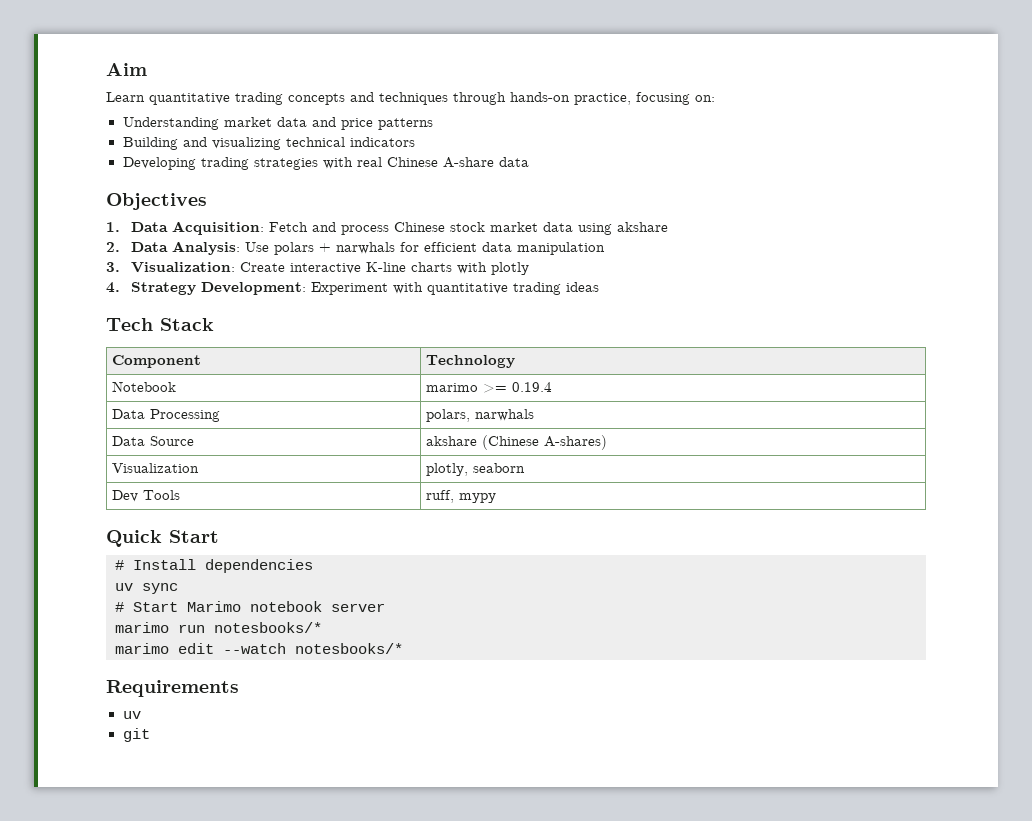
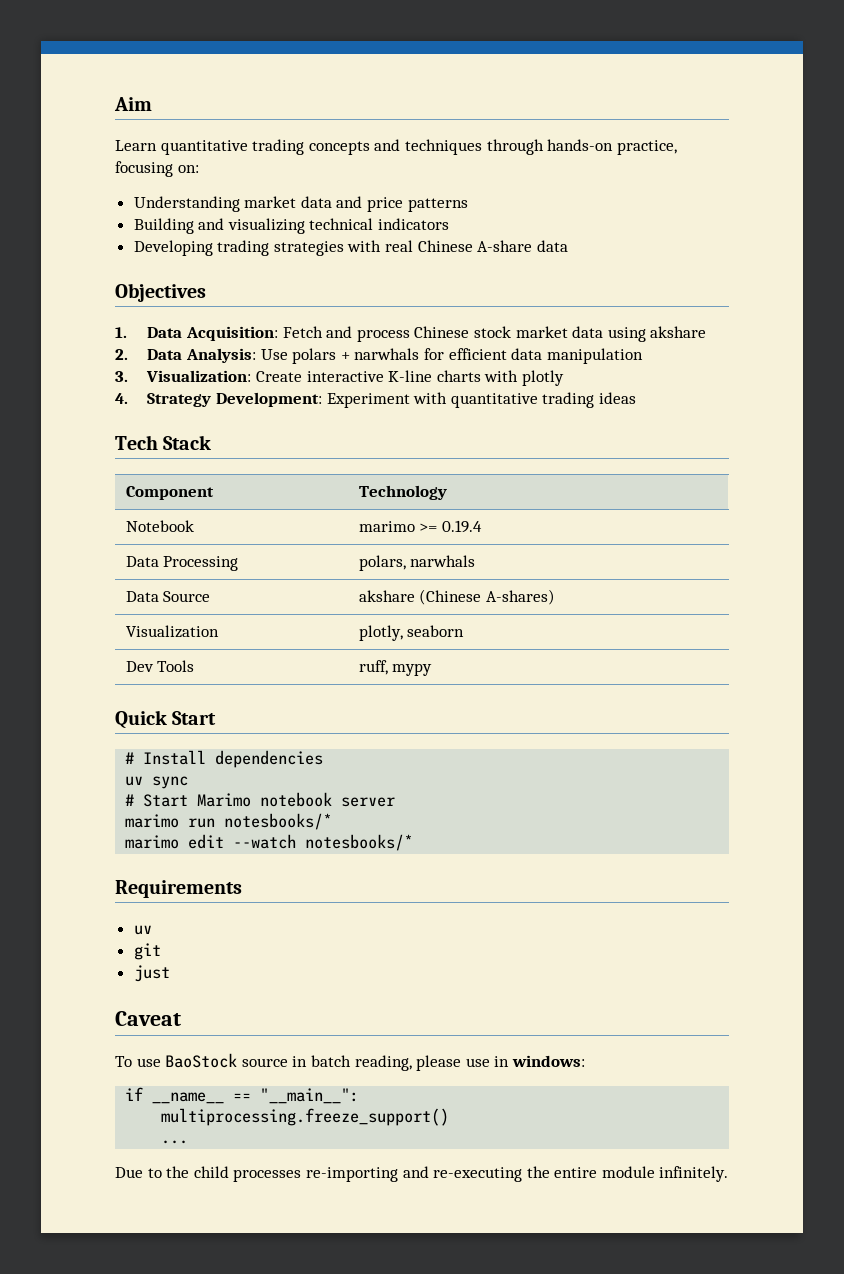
+ just
+ Caveat
+ To use BaoStock source in batch reading, please use in windows:
+ if __name__ == "__main__":
+ multiprocessing.freeze_support()
+ ...
+ Due to the child processes re-importing and re-executing the entire module infinitely.

